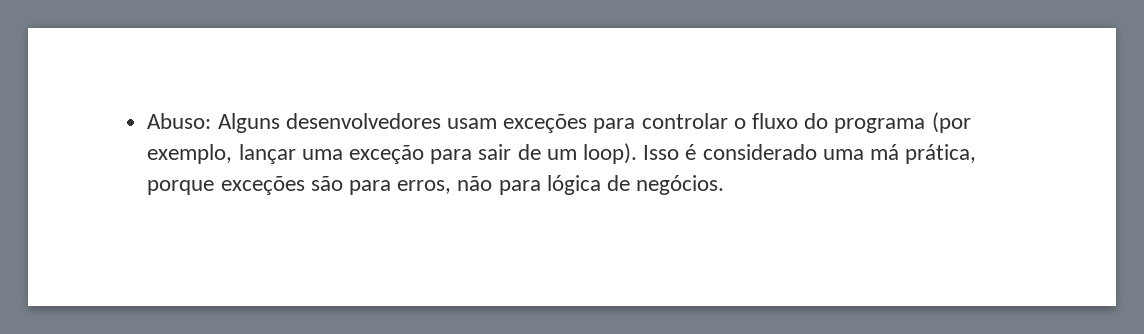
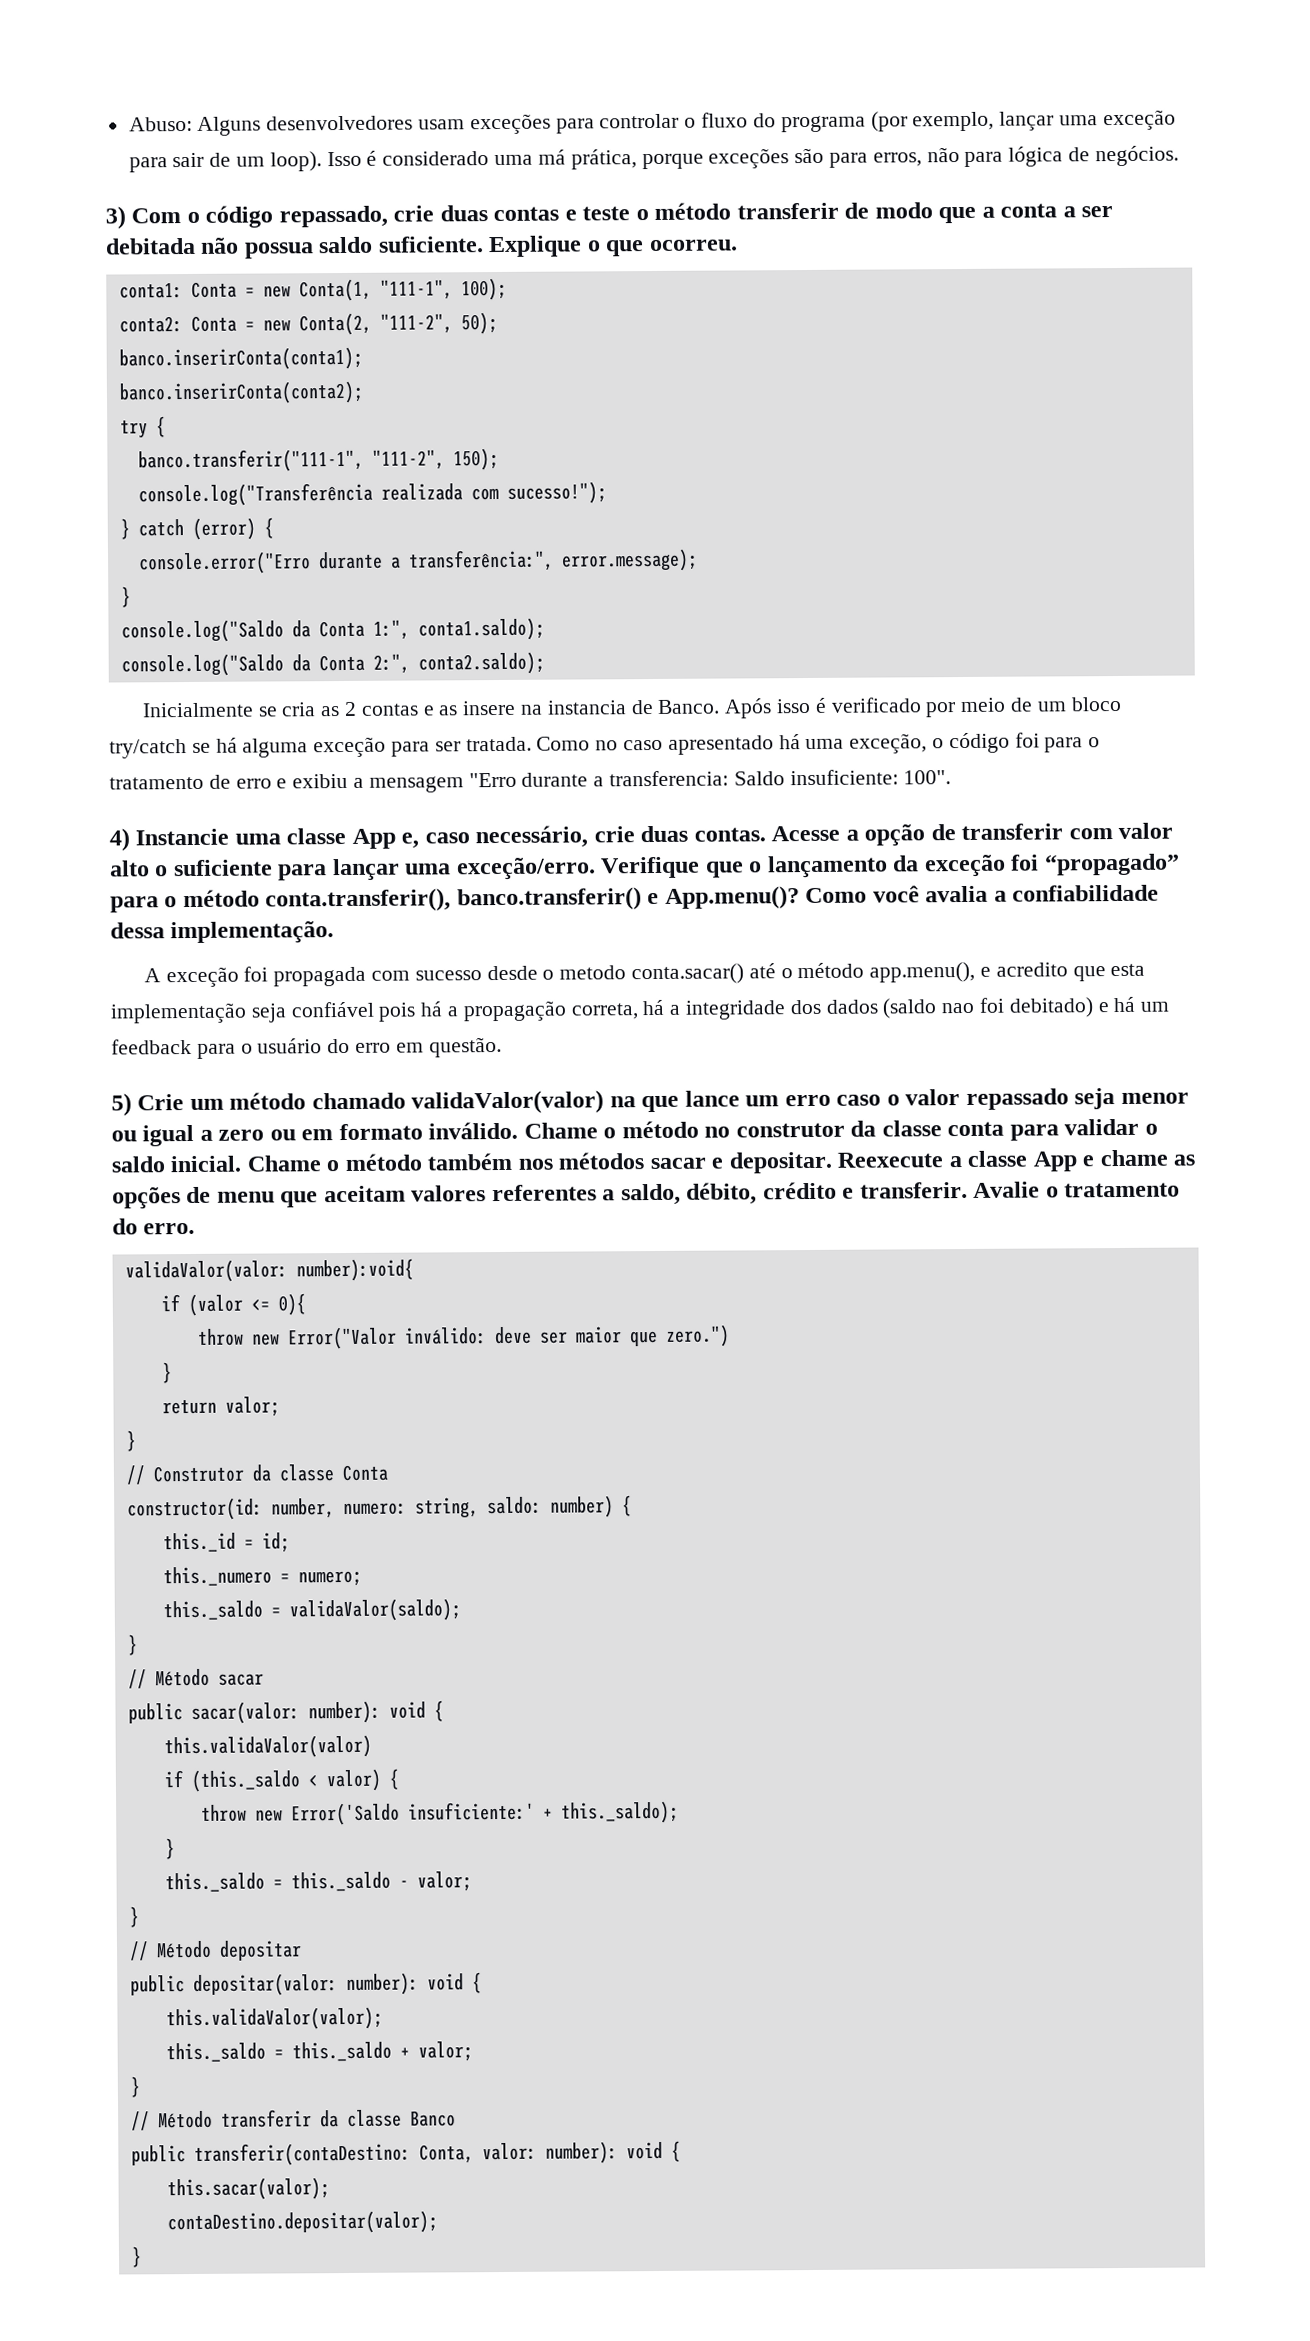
+ 3) Com o código repassado, crie duas contas e teste o método transferir de modo que a conta a ser debitada não possua saldo suficiente. Explique o que ocorreu.
+ conta1: Conta = new Conta(1, "111-1", 100);
+ conta2: Conta = new Conta(2, "111-2", 50);
+ banco.inserirConta(conta1);
+ banco.inserirConta(conta2);
+ try {
+ banco.transferir("111-1", "111-2", 150);
+ console.log("Transferência realizada com sucesso!");
+ } catch (error) {
+ console.error("Erro durante a transferência:", error.message);
+ }
+ console.log("Saldo da Conta 1:", conta1.saldo);
+ console.log("Saldo da Conta 2:", conta2.saldo);
+ Inicialmente se cria as 2 contas e as insere na instancia de Banco. Após isso é verificado por meio de um bloco try/catch se há alguma exceção para ser tratada. Como no caso apresentado há uma exceção, o código foi para o tratamento de erro e exibiu a mensagem "Erro durante a transferencia: Saldo insuficiente: 100".
+ 4) Instancie uma classe App e, caso necessário, crie duas contas. Acesse a opção de transferir com valor alto o suficiente para lançar uma exceção/erro. Verifique que o lançamento da exceção foi “propagado” para o método conta.transferir(), banco.transferir() e App.menu()? Como você avalia a confiabilidade dessa implementação.
+ A exceção foi propagada com sucesso desde o metodo conta.sacar() até o método app.menu(), e acredito que esta implementação seja confiável pois há a propagação correta, há a integridade dos dados (saldo nao foi debitado) e há um feedback para o usuário do erro em questão.
+ 5) Crie um método chamado validaValor(valor) na que lance um erro caso o valor repassado seja menor ou igual a zero ou em formato inválido. Chame o método no construtor da classe conta para validar o saldo inicial. Chame o método também nos métodos sacar e depositar. Reexecute a classe App e chame as opções de menu que aceitam valores referentes a saldo, débito, crédito e transferir. Avalie o tratamento do erro.
+ validaValor(valor: number):void{
+ if (valor <= 0){
+ throw new Error("Valor inválido: deve ser maior que zero.")
+ }
+ return valor;
+ }
+ // Construtor da classe Conta
+ constructor(id: number, numero: string, saldo: number) {
+ this._id = id;
+ this._numero = numero;
+ this._saldo = validaValor(saldo);
+ }
+ // Método sacar
+ public sacar(valor: number): void {
+ this.validaValor(valor)
+ if (this._saldo < valor) {
+ throw new Error('Saldo insuficiente:' + this._saldo);
+ }
+ this._saldo = this._saldo - valor;
+ }
+ // Método depositar
+ public depositar(valor: number): void {
+ this.validaValor(valor);
+ this._saldo = this._saldo + valor;
+ }
+ // Método transferir da classe Banco
+ public transferir(contaDestino: Conta, valor: number): void {
+ this.sacar(valor);
+ contaDestino.depositar(valor);
+ }

